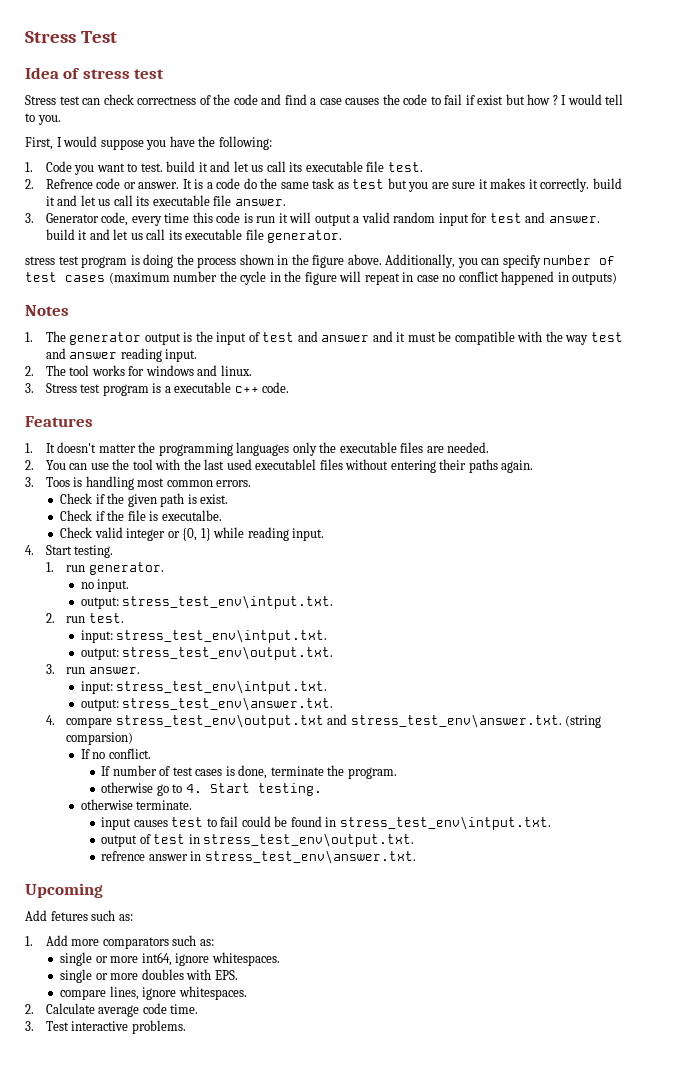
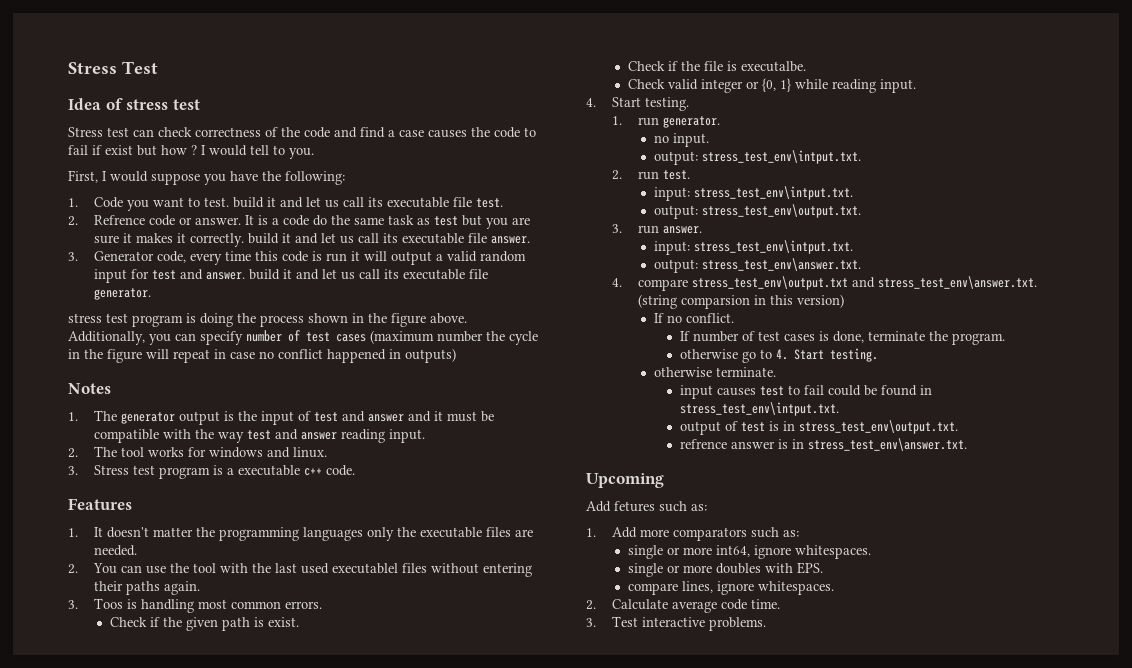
- 4. compare stress_test_env\output.txt and stress_test_env\answer.txt. (string comparsion)
+ 4. compare stress_test_env\output.txt and stress_test_env\answer.txt. (string comparsion in this version)
- output of test in stress_test_env\output.txt.
+ output of test is in stress_test_env\output.txt.
- refrence answer in stress_test_env\answer.txt.
+ refrence answer is in stress_test_env\answer.txt.

